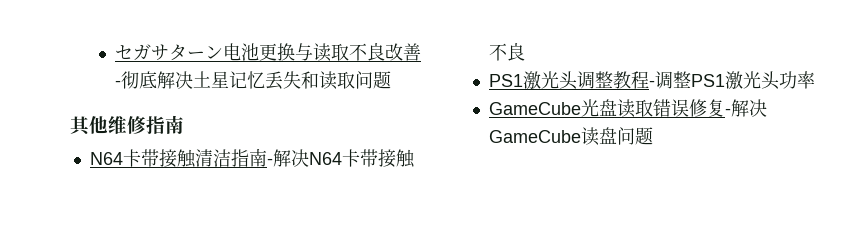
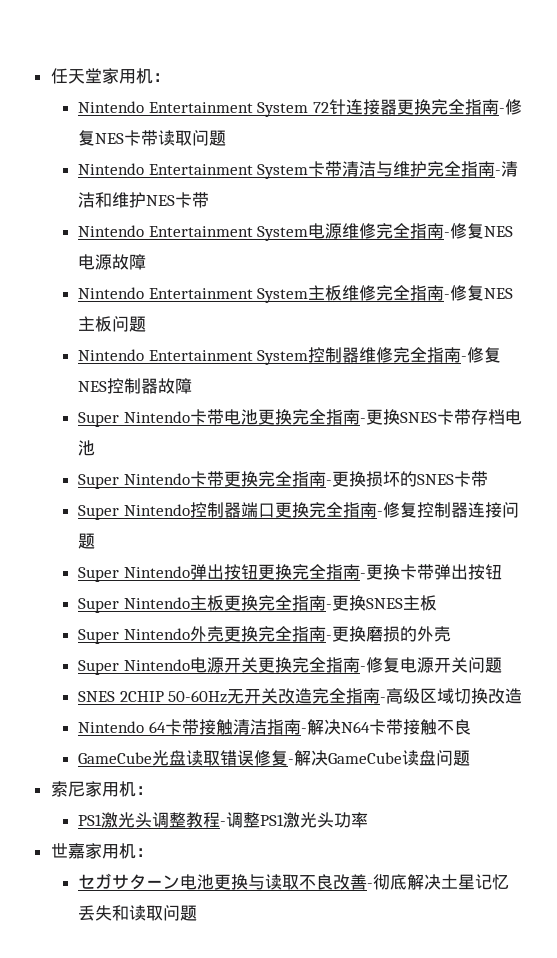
+ 任天堂家用机：
+ Nintendo Entertainment System 72针连接器更换完全指南-修复NES卡带读取问题
+ Nintendo Entertainment System卡带清洁与维护完全指南-清洁和维护NES卡带
+ Nintendo Entertainment System电源维修完全指南-修复NES电源故障
+ Nintendo Entertainment System主板维修完全指南-修复NES主板问题
+ Nintendo Entertainment System控制器维修完全指南-修复NES控制器故障
+ Super Nintendo卡带电池更换完全指南-更换SNES卡带存档电池
+ Super Nintendo卡带更换完全指南-更换损坏的SNES卡带
+ Super Nintendo控制器端口更换完全指南-修复控制器连接问题
+ Super Nintendo弹出按钮更换完全指南-更换卡带弹出按钮
+ Super Nintendo主板更换完全指南-更换SNES主板
+ Super Nintendo外壳更换完全指南-更换磨损的外壳
+ Super Nintendo电源开关更换完全指南-修复电源开关问题
+ SNES 2CHIP 50-60Hz无开关改造完全指南-高级区域切换改造
+ Nintendo 64卡带接触清洁指南-解决N64卡带接触不良
+ GameCube光盘读取错误修复-解决GameCube读盘问题
+ 索尼家用机：
+ PS1激光头调整教程-调整PS1激光头功率
+ 世嘉家用机：
- 其他维修指南
- N64卡带接触清洁指南-解决N64卡带接触不良
- PS1激光头调整教程-调整PS1激光头功率
- GameCube光盘读取错误修复-解决GameCube读盘问题

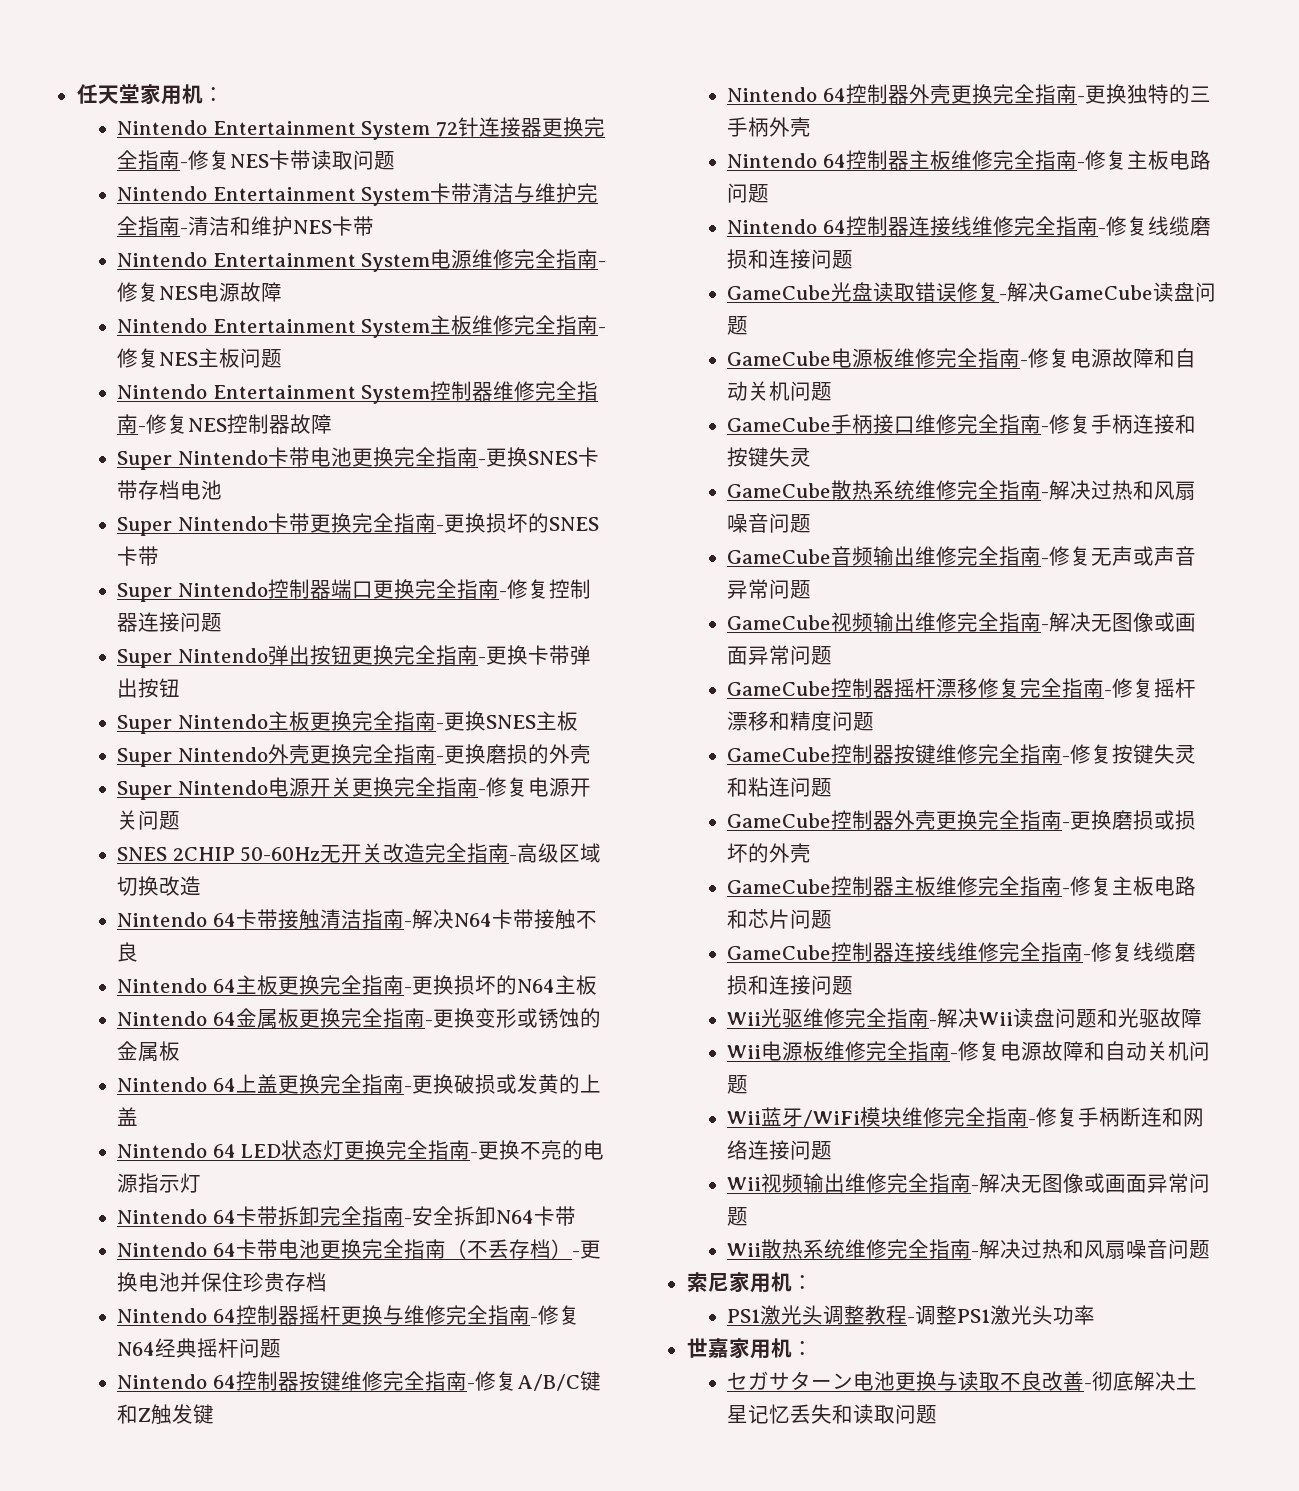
+ Nintendo 64主板更换完全指南-更换损坏的N64主板
+ Nintendo 64金属板更换完全指南-更换变形或锈蚀的金属板
+ Nintendo 64上盖更换完全指南-更换破损或发黄的上盖
+ Nintendo 64 LED状态灯更换完全指南-更换不亮的电源指示灯
+ Nintendo 64卡带拆卸完全指南-安全拆卸N64卡带
+ Nintendo 64卡带电池更换完全指南（不丢存档）-更换电池并保住珍贵存档
+ Nintendo 64控制器摇杆更换与维修完全指南-修复N64经典摇杆问题
+ Nintendo 64控制器按键维修完全指南-修复A/B/C键和Z触发键
+ Nintendo 64控制器外壳更换完全指南-更换独特的三手柄外壳
+ Nintendo 64控制器主板维修完全指南-修复主板电路问题
+ Nintendo 64控制器连接线维修完全指南-修复线缆磨损和连接问题
+ GameCube电源板维修完全指南-修复电源故障和自动关机问题
+ GameCube手柄接口维修完全指南-修复手柄连接和按键失灵
+ GameCube散热系统维修完全指南-解决过热和风扇噪音问题
+ GameCube音频输出维修完全指南-修复无声或声音异常问题
+ GameCube视频输出维修完全指南-解决无图像或画面异常问题
+ GameCube控制器摇杆漂移修复完全指南-修复摇杆漂移和精度问题
+ GameCube控制器按键维修完全指南-修复按键失灵和粘连问题
+ GameCube控制器外壳更换完全指南-更换磨损或损坏的外壳
+ GameCube控制器主板维修完全指南-修复主板电路和芯片问题
+ GameCube控制器连接线维修完全指南-修复线缆磨损和连接问题
+ Wii光驱维修完全指南-解决Wii读盘问题和光驱故障
+ Wii电源板维修完全指南-修复电源故障和自动关机问题
+ Wii蓝牙/WiFi模块维修完全指南-修复手柄断连和网络连接问题
+ Wii视频输出维修完全指南-解决无图像或画面异常问题
+ Wii散热系统维修完全指南-解决过热和风扇噪音问题

